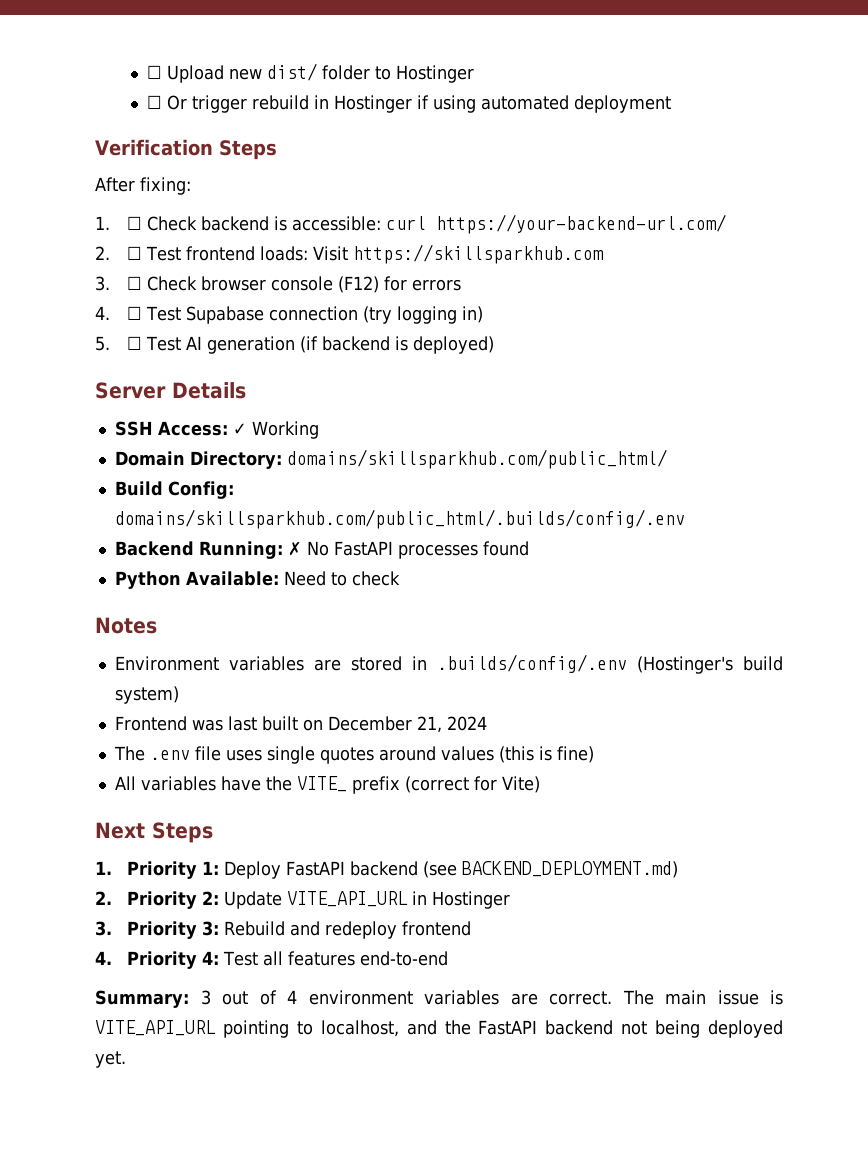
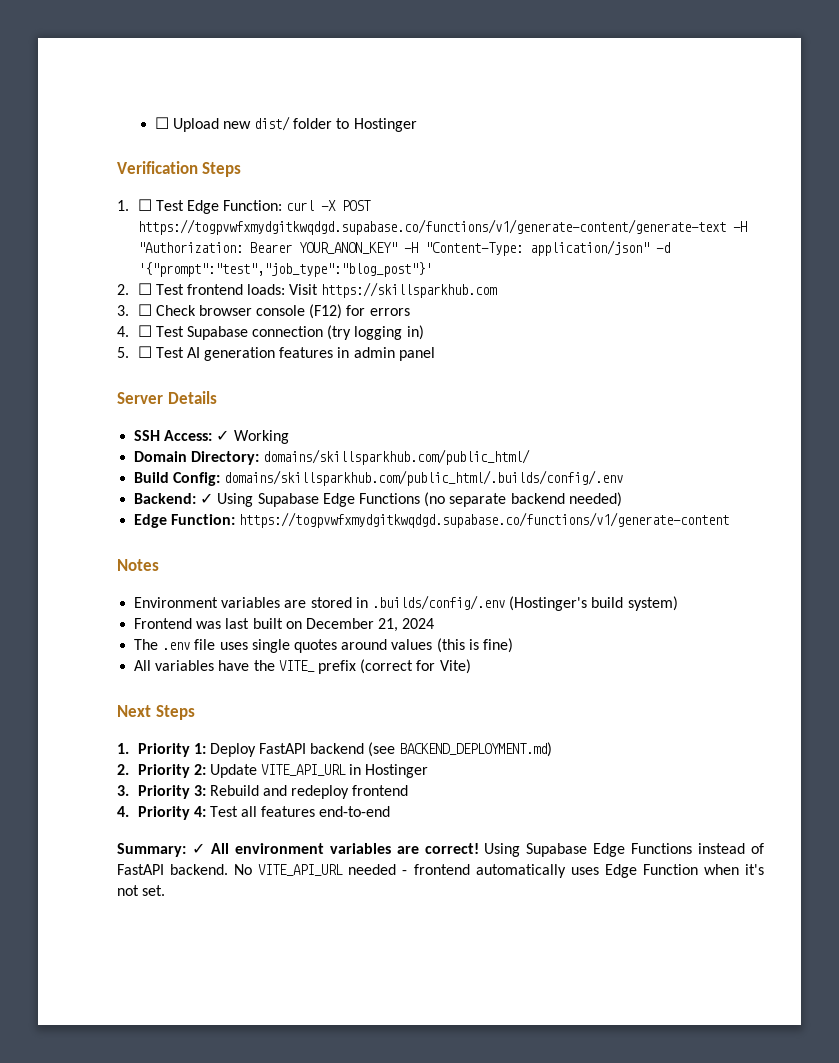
- ☐ Or trigger rebuild in Hostinger if using automated deployment
- After fixing:
- 1. ☐ Check backend is accessible: curl https://your-backend-url.com/
+ 1. ☐ Test Edge Function: curl -X POST https://togpvwfxmydgitkwqdgd.supabase.co/functions/v1/generate-content/generate-text -H "Authorization: Bearer YOUR_ANON_KEY" -H "Content-Type: application/json" -d '{"prompt":"test","job_type":"blog_post"}'
- 5. ☐ Test AI generation (if backend is deployed)
+ 5. ☐ Test AI generation features in admin panel
- Backend Running: ✗ No FastAPI processes found
- Python Available: Need to check
+ Backend: ✓ Using Supabase Edge Functions (no separate backend needed)
+ Edge Function: https://togpvwfxmydgitkwqdgd.supabase.co/functions/v1/generate-content
- Summary: 3 out of 4 environment variables are correct. The main issue is VITE_API_URL pointing to localhost, and the FastAPI backend not being deployed yet.
+ Summary: ✓ All environment variables are correct! Using Supabase Edge Functions instead of FastAPI backend. No VITE_API_URL needed - frontend automatically uses Edge Function when it's not set.

